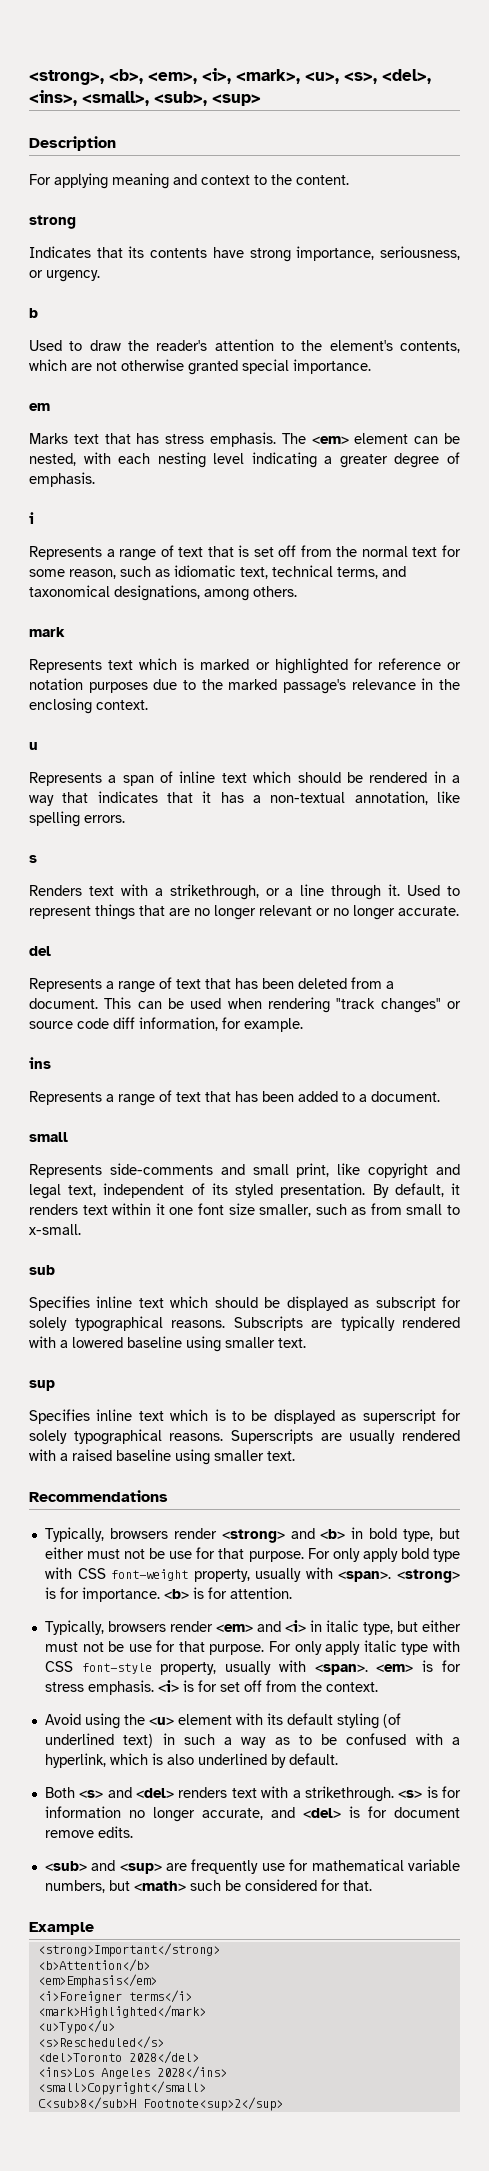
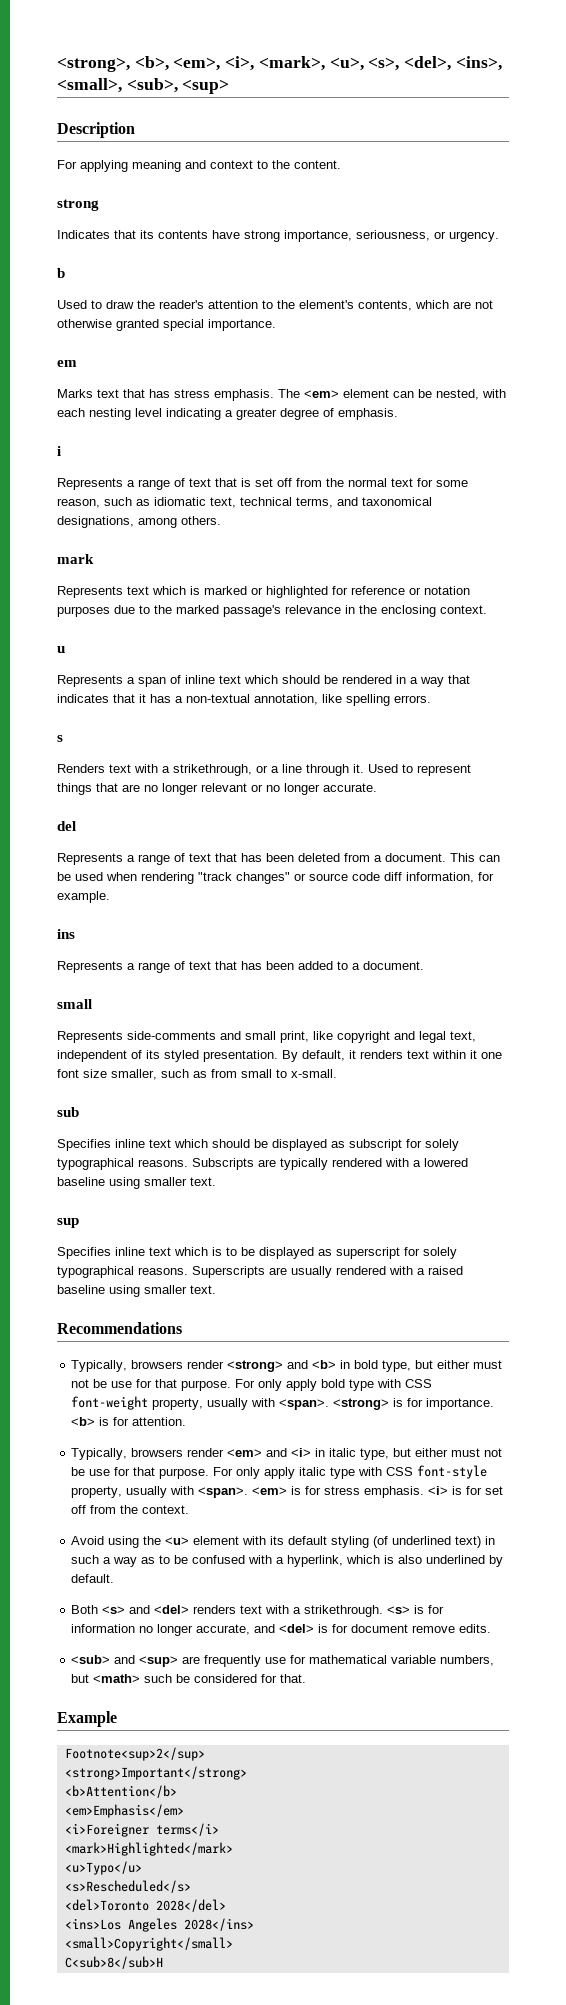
+ Footnote<sup>2</sup>
- C<sub>8</sub>H Footnote<sup>2</sup>
+ C<sub>8</sub>H

